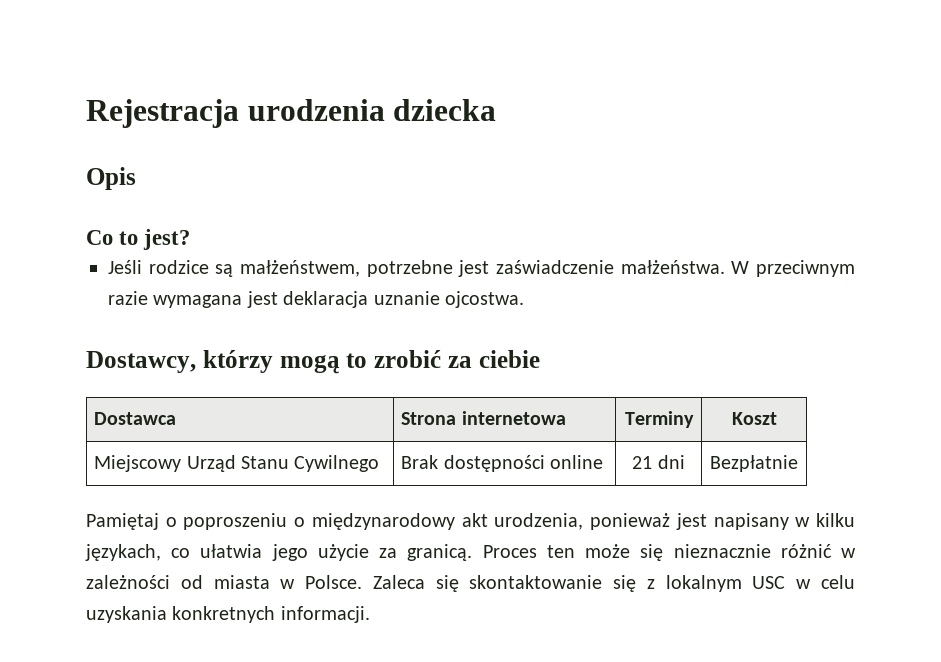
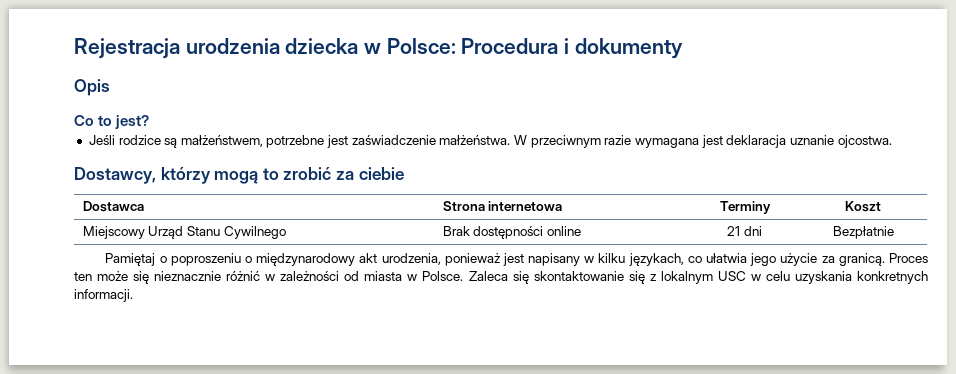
- Rejestracja urodzenia dziecka
+ Rejestracja urodzenia dziecka w Polsce: Procedura i dokumenty

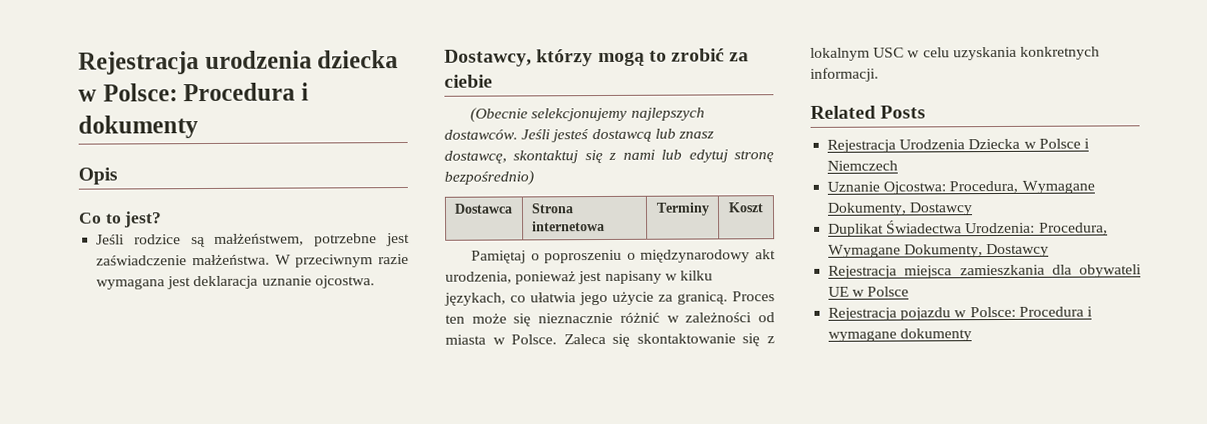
+ (Obecnie selekcjonujemy najlepszych dostawców. Jeśli jesteś dostawcą lub znasz dostawcę, skontaktuj się z nami lub edytuj stronę bezpośrednio)
- Miejscowy Urząd Stanu Cywilnego | Brak dostępności online | 21 dni | Bezpłatnie
+ Related Posts
+ Rejestracja Urodzenia Dziecka w Polsce i Niemczech
+ Uznanie Ojcostwa: Procedura, Wymagane Dokumenty, Dostawcy
+ Duplikat Świadectwa Urodzenia: Procedura, Wymagane Dokumenty, Dostawcy
+ Rejestracja miejsca zamieszkania dla obywateli UE w Polsce
+ Rejestracja pojazdu w Polsce: Procedura i wymagane dokumenty

